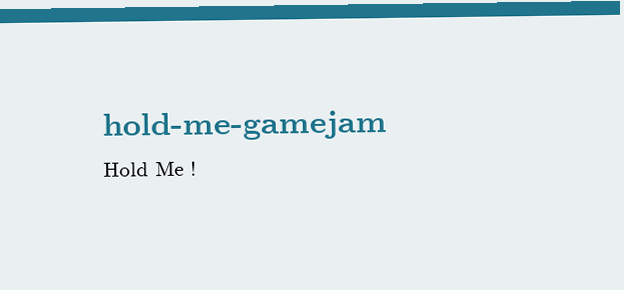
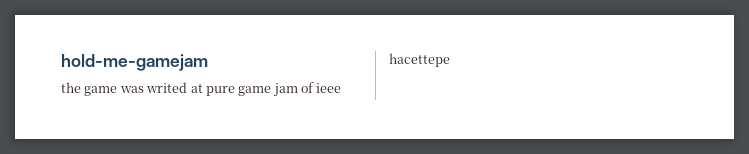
- Hold Me !
+ the game was writed at pure game jam of ieee hacettepe

